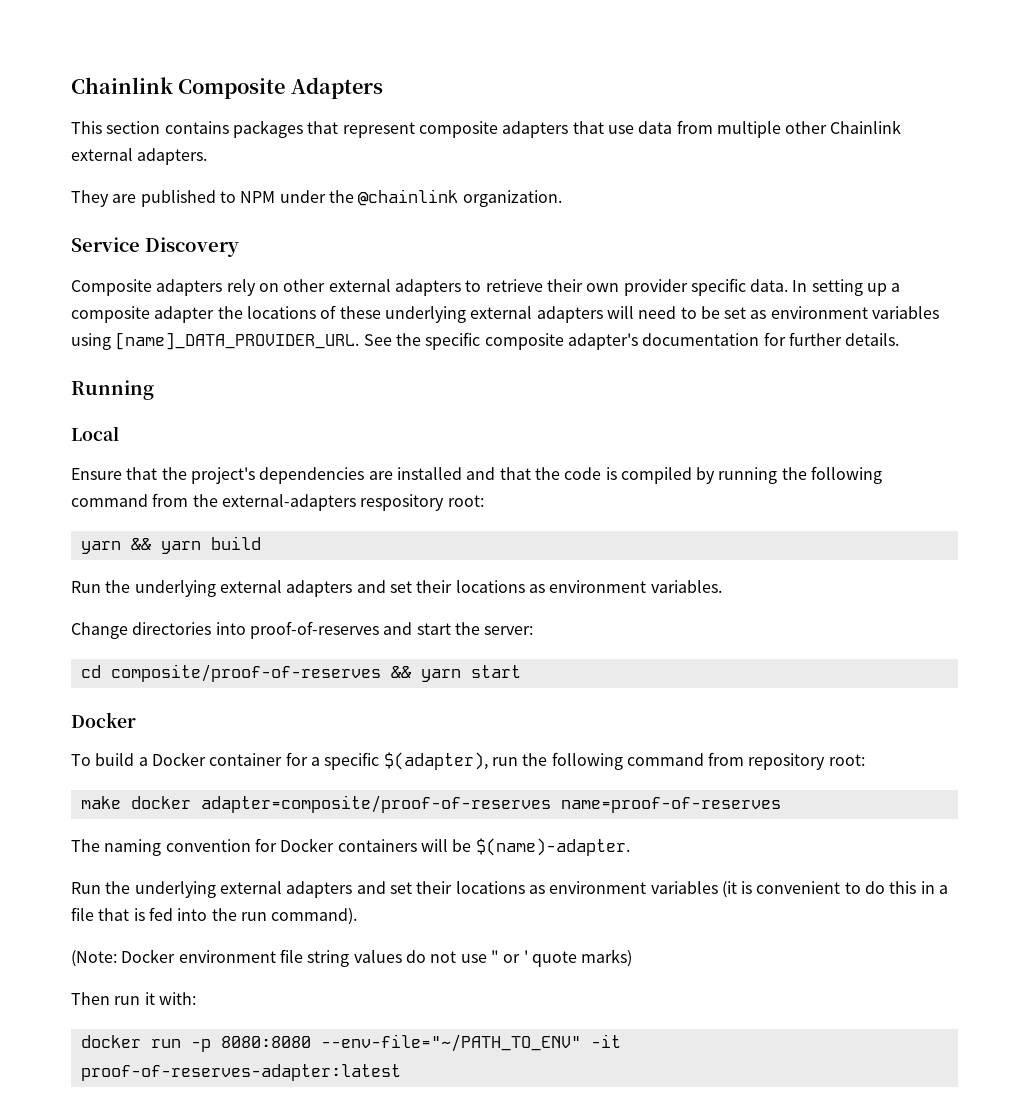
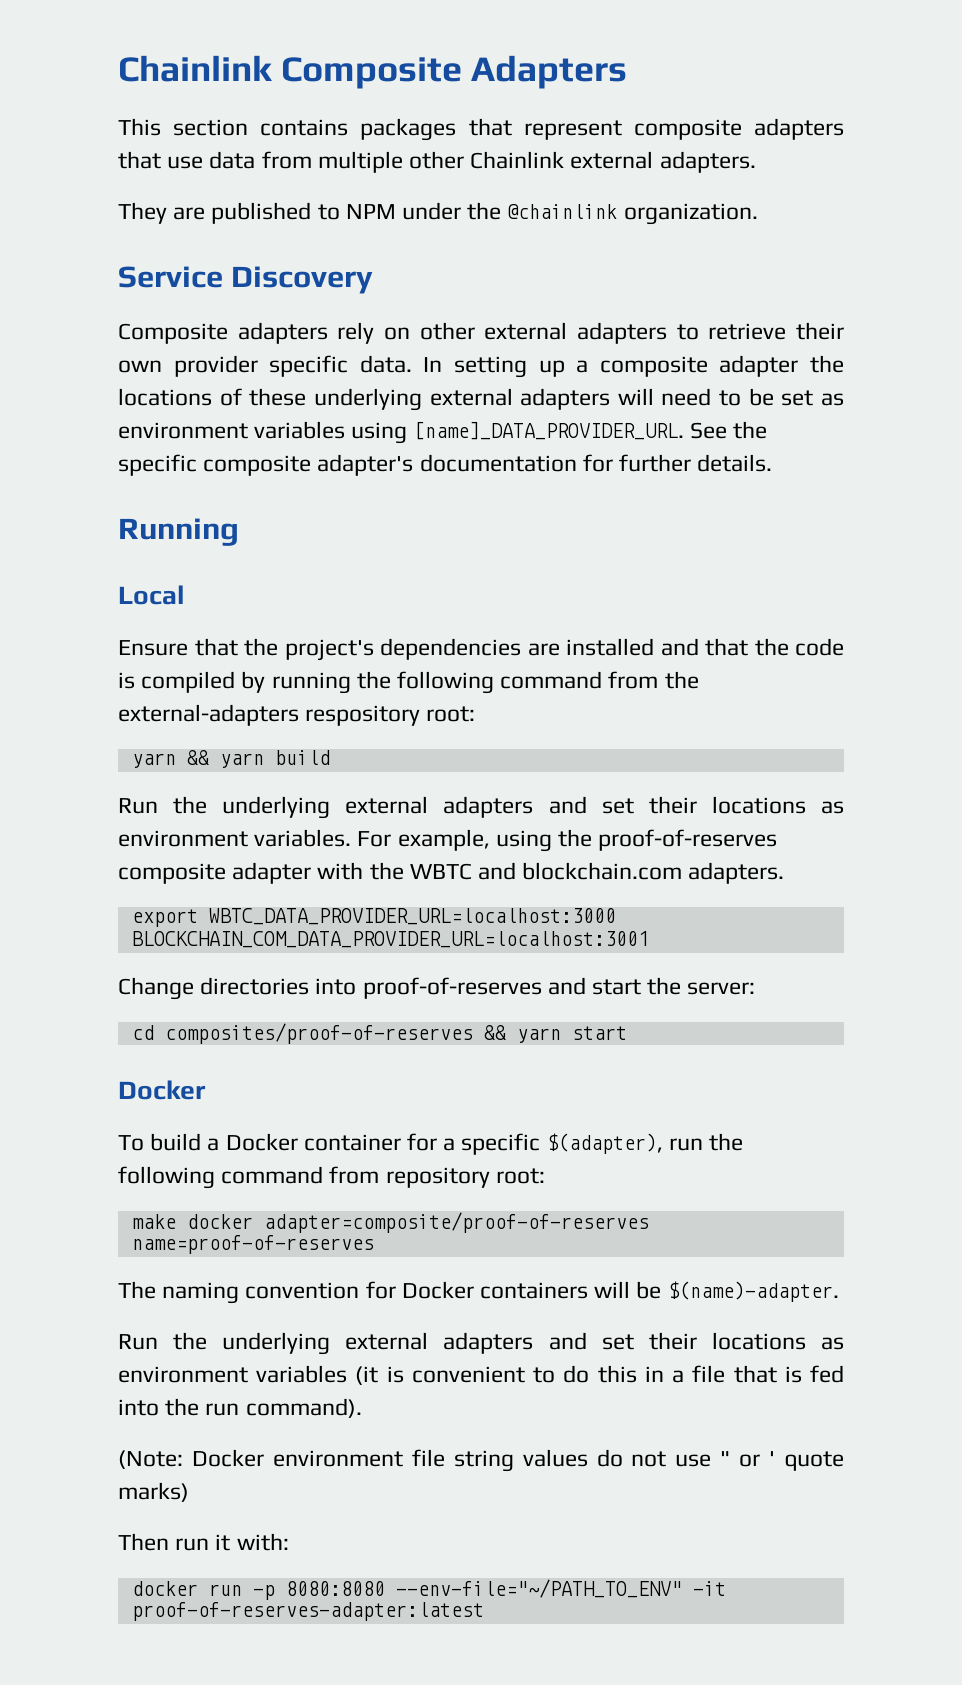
+ For example, using the proof-of-reserves composite adapter with the WBTC and blockchain.com adapters.
+ export WBTC_DATA_PROVIDER_URL=localhost:3000 BLOCKCHAIN_COM_DATA_PROVIDER_URL=localhost:3001
- cd composite/proof-of-reserves && yarn start
+ cd composites/proof-of-reserves && yarn start

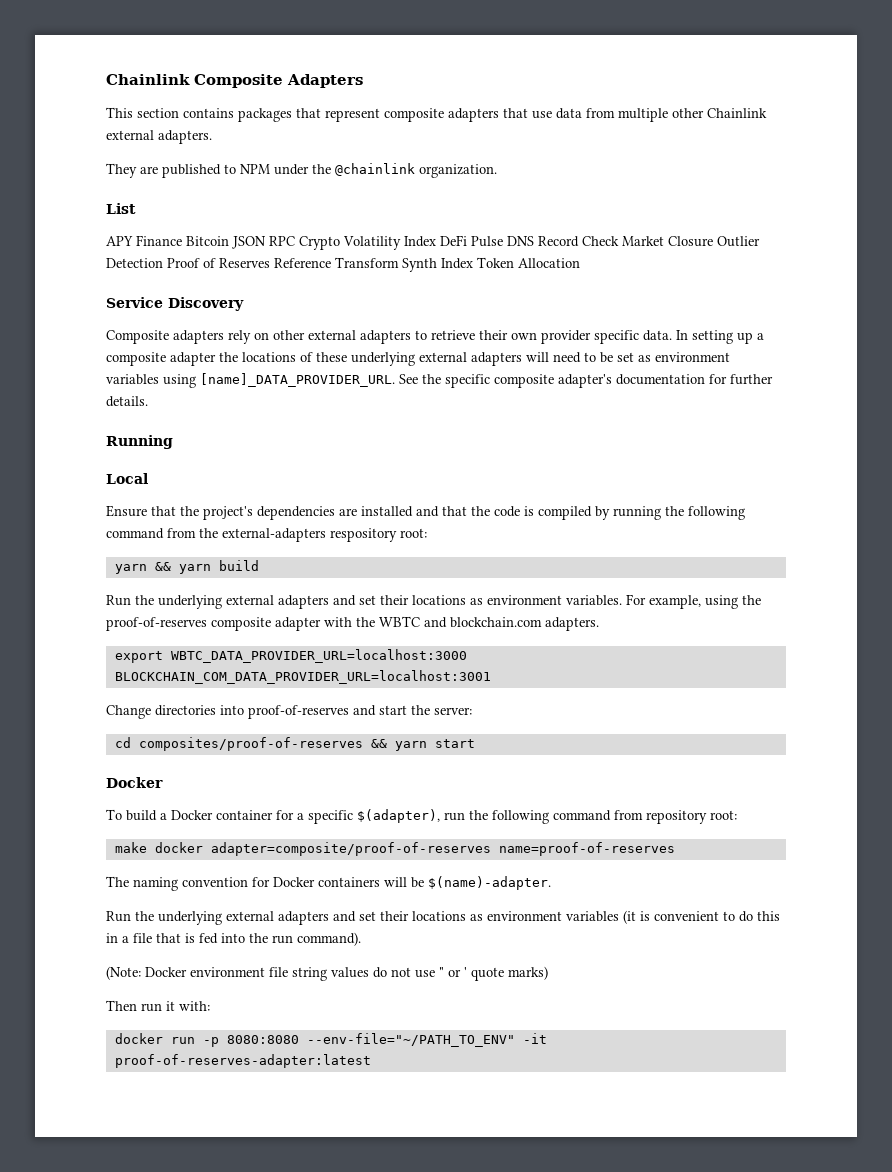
+ List
+ APY Finance Bitcoin JSON RPC Crypto Volatility Index DeFi Pulse DNS Record Check Market Closure Outlier Detection Proof of Reserves Reference Transform Synth Index Token Allocation

